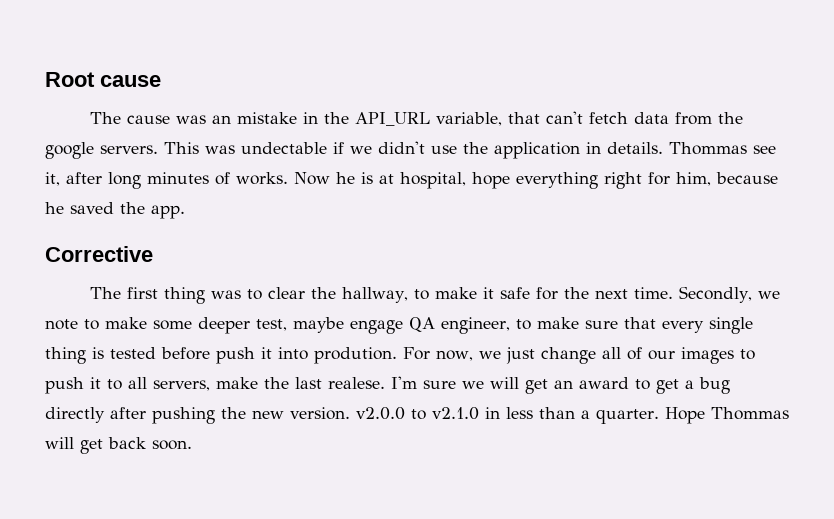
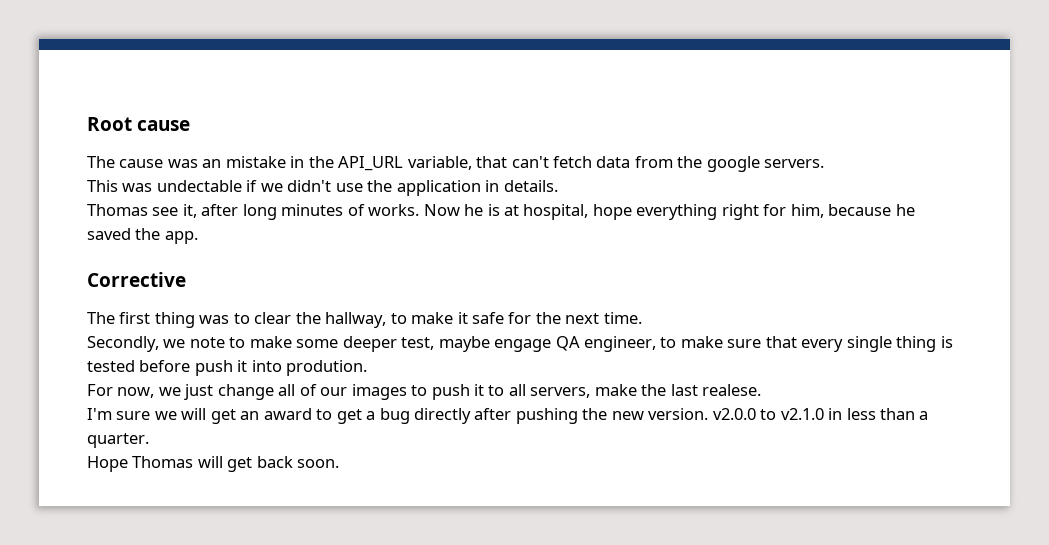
- The cause was an mistake in the API_URL variable, that can't fetch data from the google servers. This was undectable if we didn't use the application in details. Thommas see it, after long minutes of works.
+ The cause was an mistake in the API_URL variable, that can't fetch data from the google servers.
+ This was undectable if we didn't use the application in details.
+ Thomas see it, after long minutes of works.
- The first thing was to clear the hallway, to make it safe for the next time. Secondly, we note to make some deeper test, maybe engage QA engineer, to make sure that every single thing is tested before push it into prodution. For now, we just change all of our images to push it to all servers, make the last realese. I'm sure we will get an award to get a bug directly after pushing the new version. v2.0.0 to v2.1.0 in less than a quarter. Hope Thommas will get back soon.
+ The first thing was to clear the hallway, to make it safe for the next time.
+ Secondly, we note to make some deeper test, maybe engage QA engineer, to make sure that every single thing is tested before push it into prodution.
+ For now, we just change all of our images to push it to all servers, make the last realese.
+ I'm sure we will get an award to get a bug directly after pushing the new version. v2.0.0 to v2.1.0 in less than a quarter.
+ Hope Thomas will get back soon.

